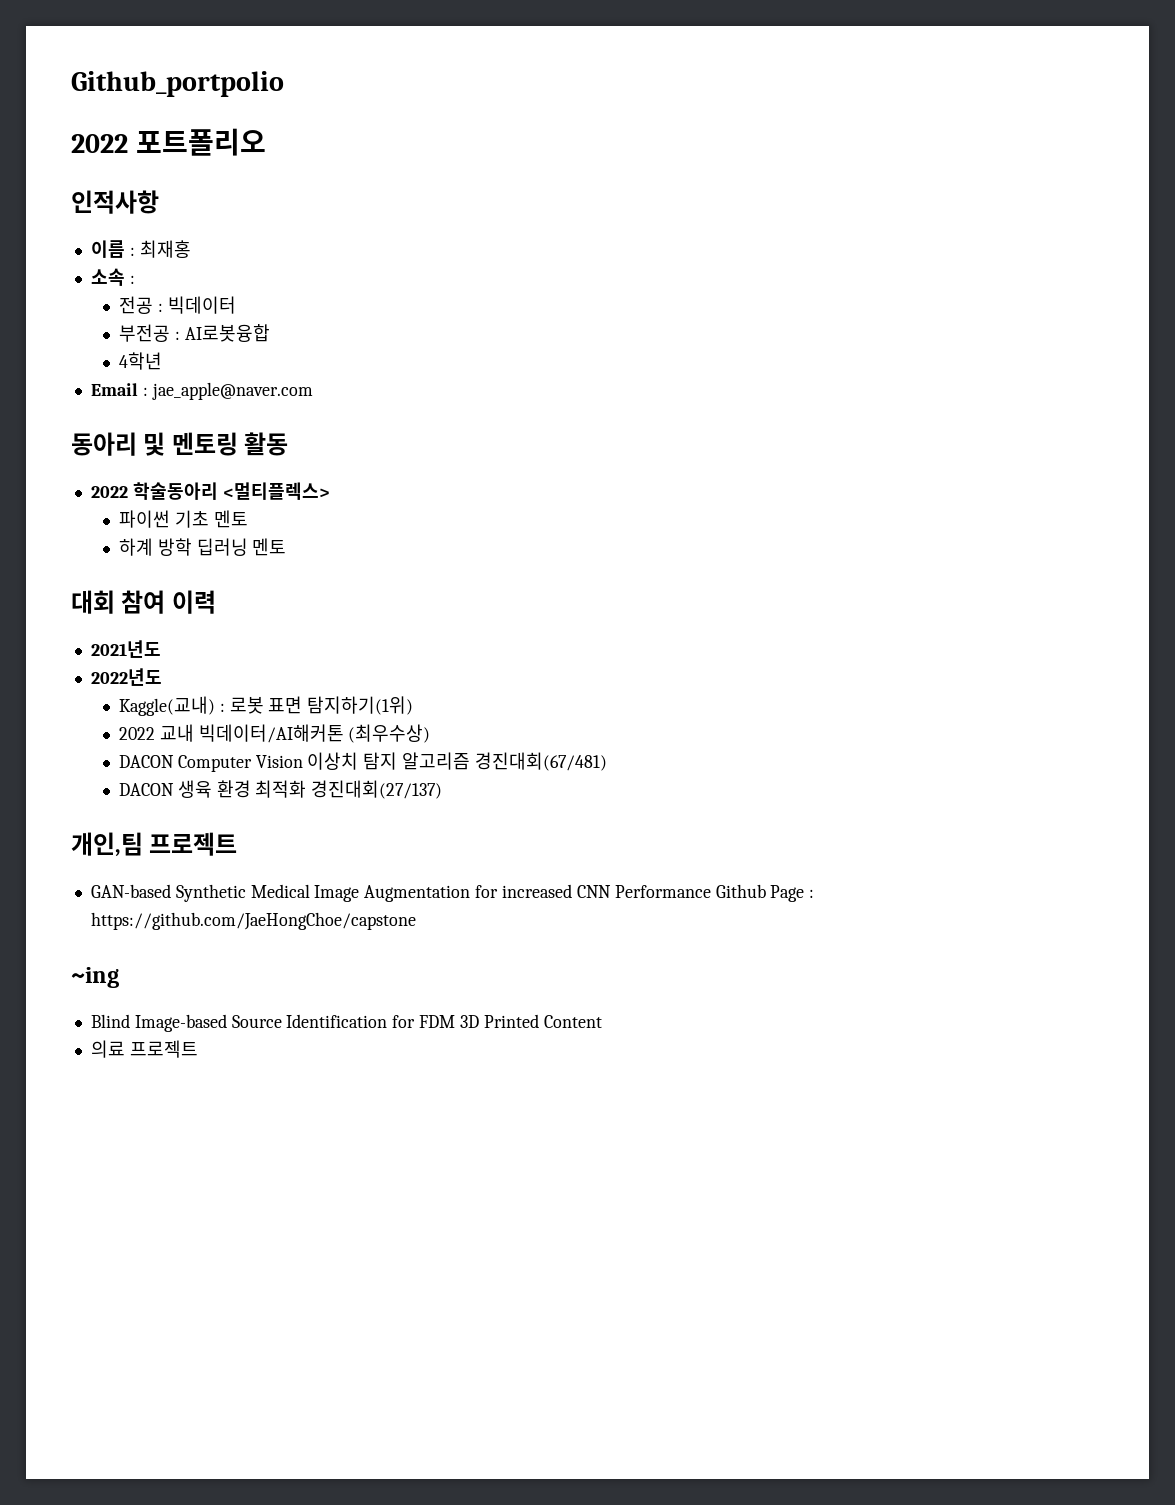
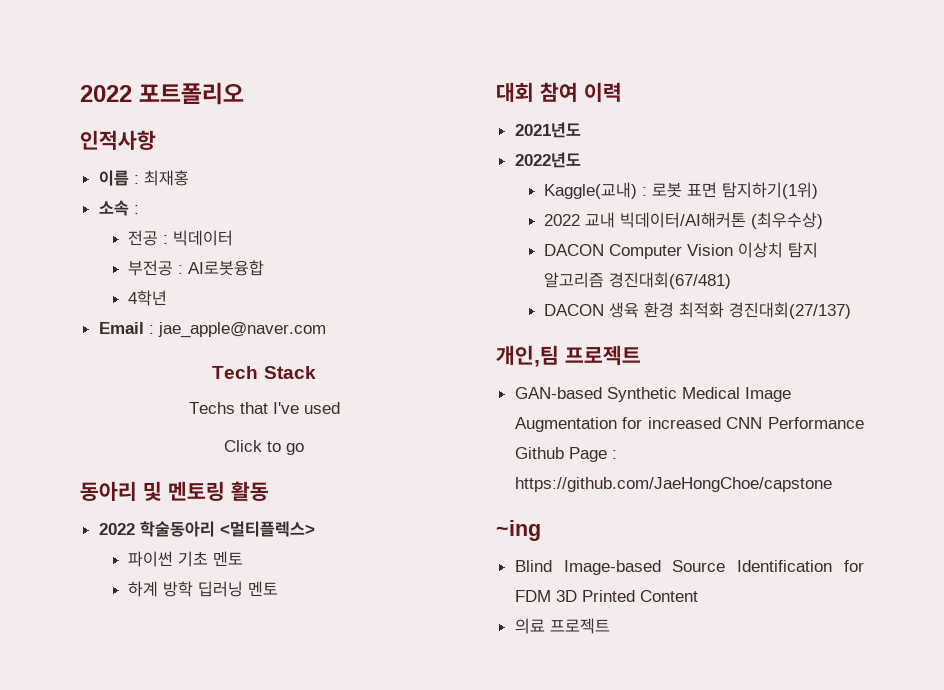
- Github_portpolio
+ Tech Stack
+ Techs that I've used
+ Click to go

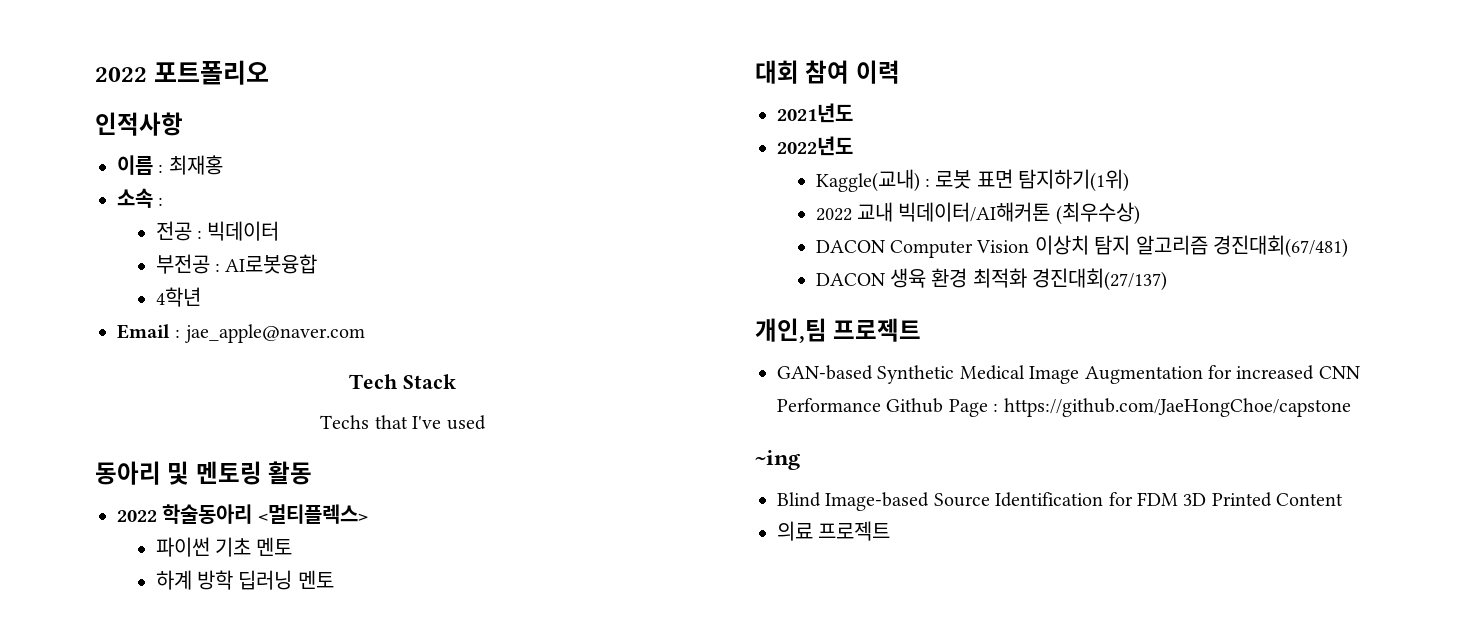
- Click to go

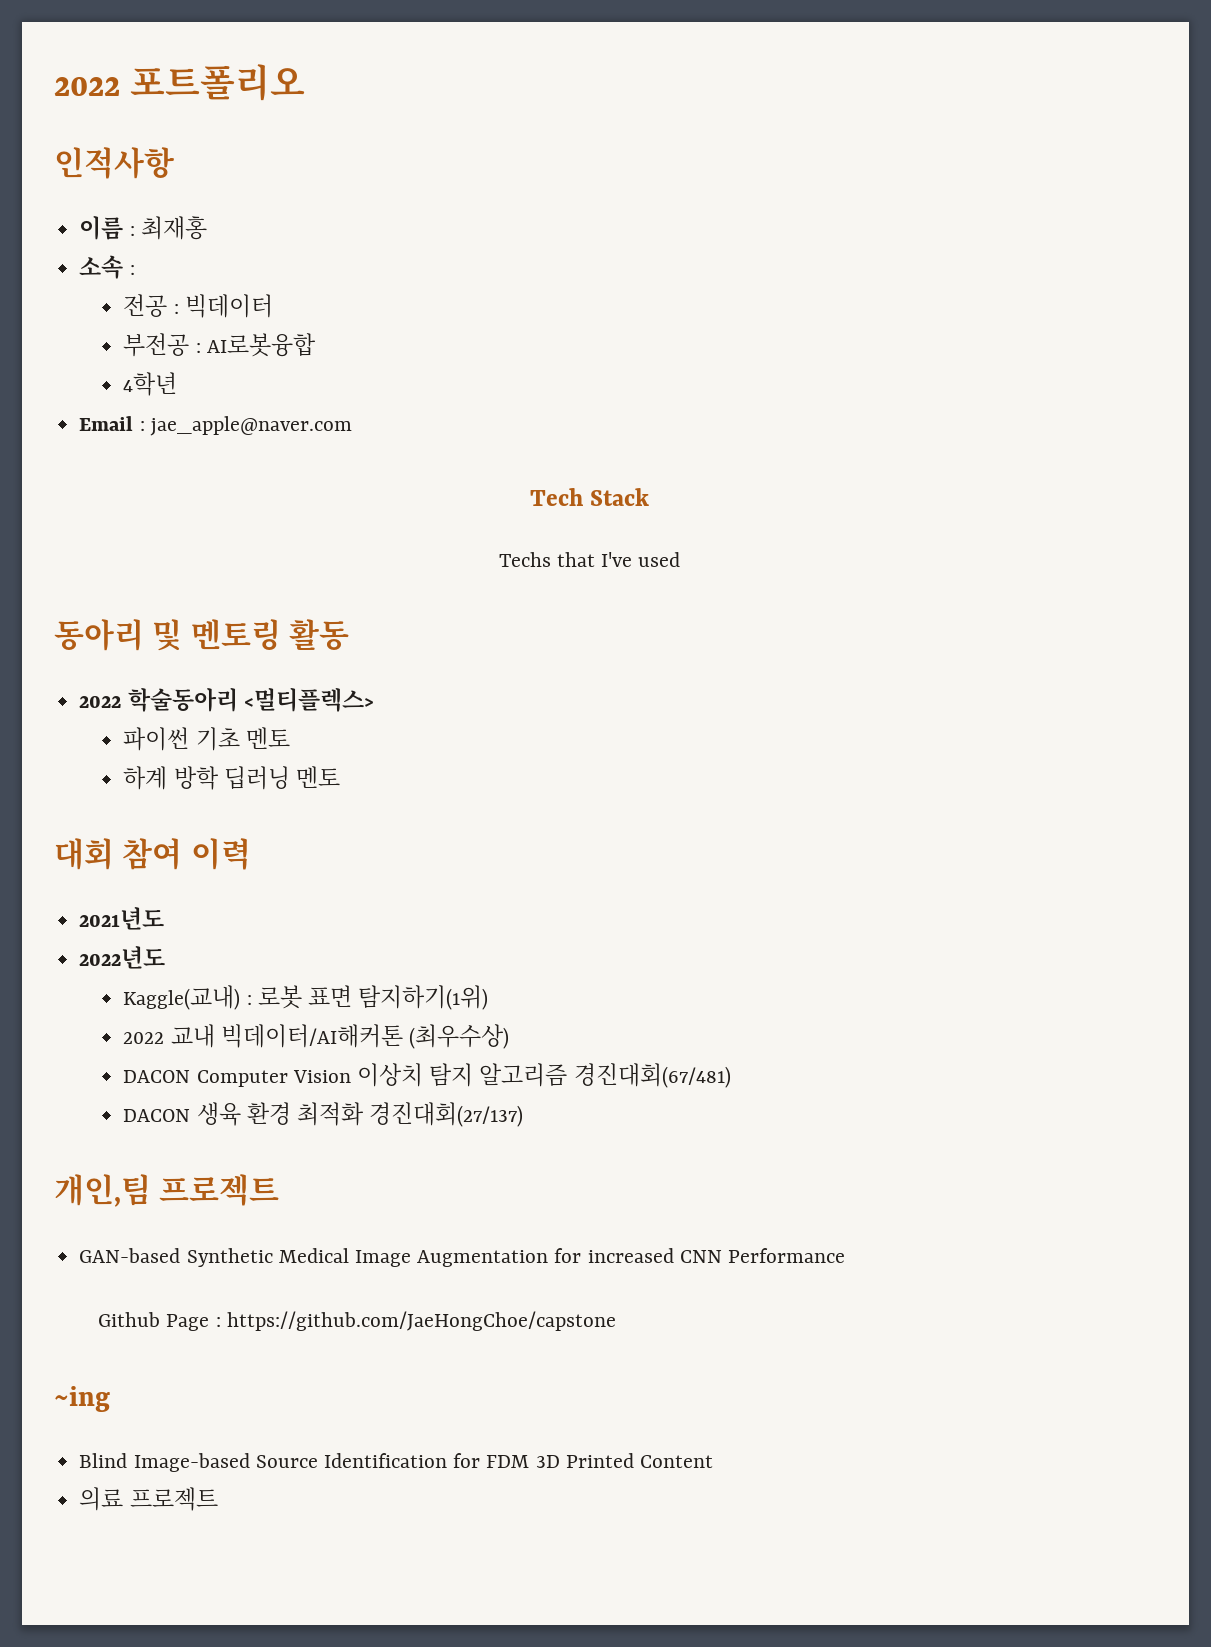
- GAN-based Synthetic Medical Image Augmentation for increased CNN Performance Github Page : https://github.com/JaeHongChoe/capstone
+ GAN-based Synthetic Medical Image Augmentation for increased CNN Performance
+ Github Page : https://github.com/JaeHongChoe/capstone

